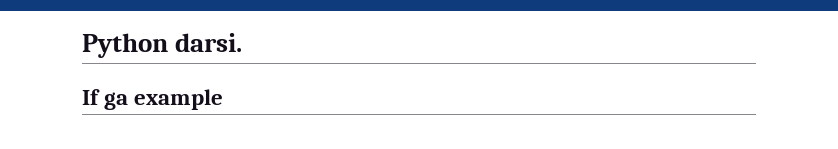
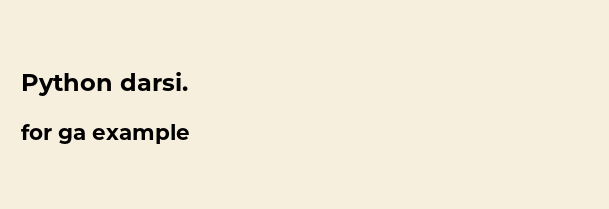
- If ga example
+ for ga example

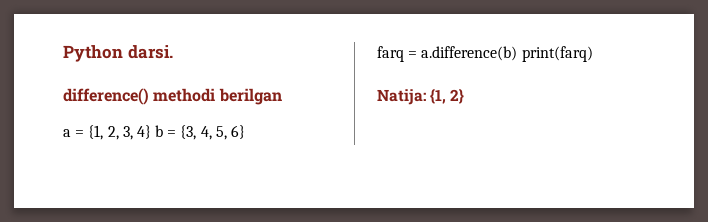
- for ga example
+ difference() methodi berilgan
+ a = {1, 2, 3, 4} b = {3, 4, 5, 6}
+ farq = a.difference(b) print(farq)
+ Natija: {1, 2}

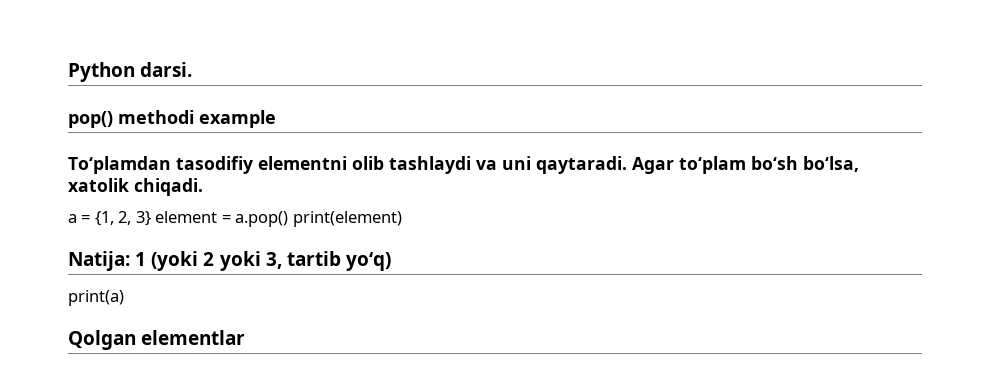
- difference() methodi berilgan
- a = {1, 2, 3, 4} b = {3, 4, 5, 6}
- farq = a.difference(b) print(farq)
- Natija: {1, 2}
+ pop() methodi example
+ To‘plamdan tasodifiy elementni olib tashlaydi va uni qaytaradi. Agar to‘plam bo‘sh bo‘lsa, xatolik chiqadi.
+ a = {1, 2, 3} element = a.pop() print(element)
+ Natija: 1 (yoki 2 yoki 3, tartib yo‘q)
+ print(a)
+ Qolgan elementlar

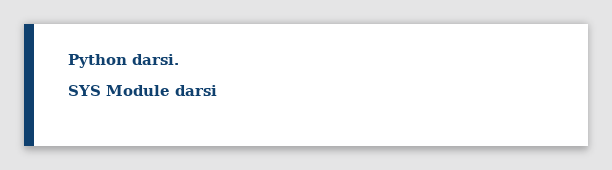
- pop() methodi example
- To‘plamdan tasodifiy elementni olib tashlaydi va uni qaytaradi. Agar to‘plam bo‘sh bo‘lsa, xatolik chiqadi.
- a = {1, 2, 3} element = a.pop() print(element)
- Natija: 1 (yoki 2 yoki 3, tartib yo‘q)
- print(a)
- Qolgan elementlar
+ SYS Module darsi

